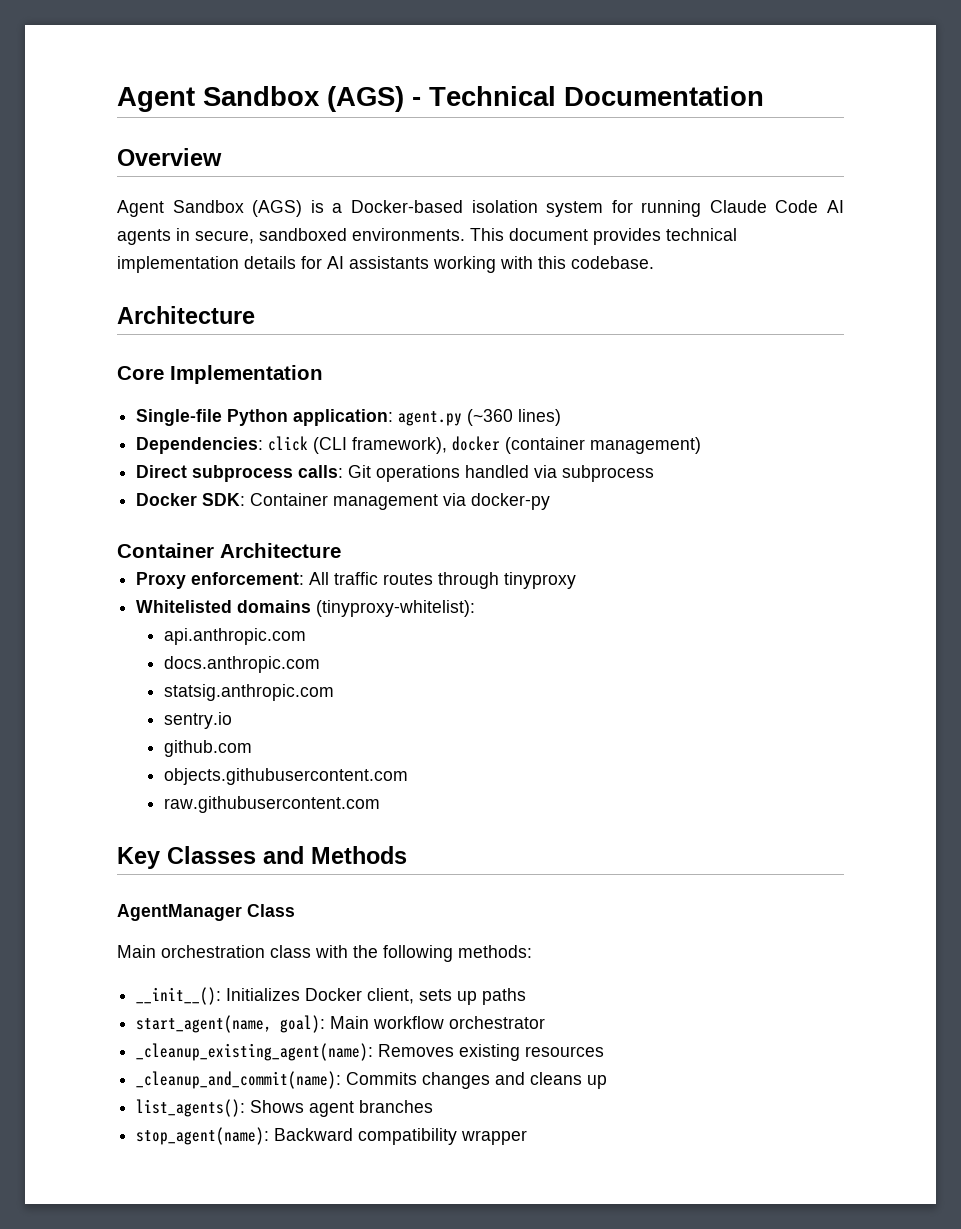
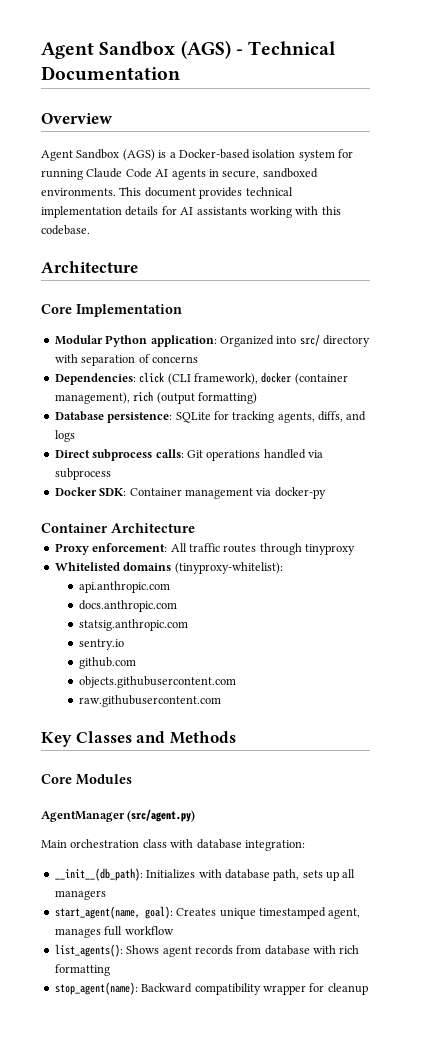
- Single-file Python application: agent.py (~360 lines)
+ Modular Python application: Organized into src/ directory with separation of concerns
- Dependencies: click (CLI framework), docker (container management)
+ Dependencies: click (CLI framework), docker (container management), rich (output formatting)
+ Database persistence: SQLite for tracking agents, diffs, and logs
+ Core Modules
- AgentManager Class
+ AgentManager (src/agent.py)
- Main orchestration class with the following methods:
- __init__(): Initializes Docker client, sets up paths
- start_agent(name, goal): Main workflow orchestrator
- _cleanup_existing_agent(name): Removes existing resources
- _cleanup_and_commit(name): Commits changes and cleans up
- list_agents(): Shows agent branches
+ Main orchestration class with database integration:
+ __init__(db_path): Initializes with database path, sets up all managers
+ start_agent(name, goal): Creates unique timestamped agent, manages full workflow
+ list_agents(): Shows agent records from database with rich formatting
- stop_agent(name): Backward compatibility wrapper
+ stop_agent(name): Backward compatibility wrapper for cleanup

